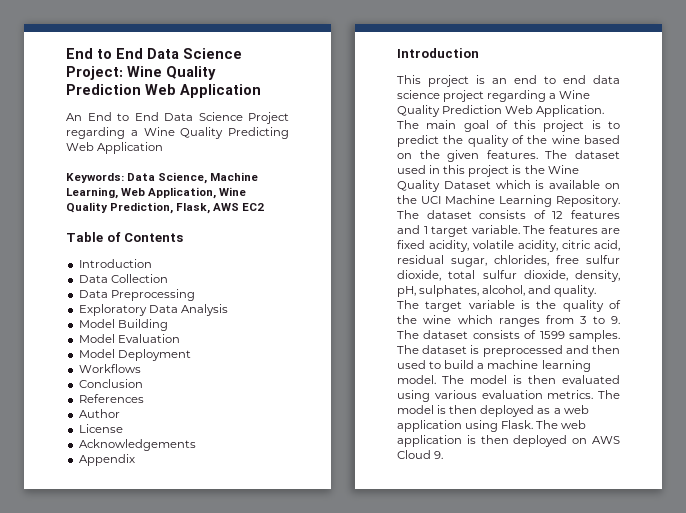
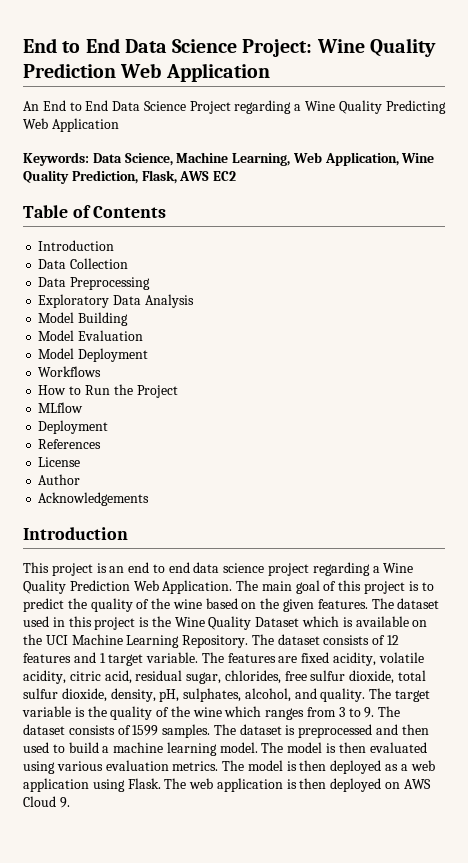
- Conclusion
+ How to Run the Project
+ MLflow
+ Deployment
+ License
- License
- Appendix

